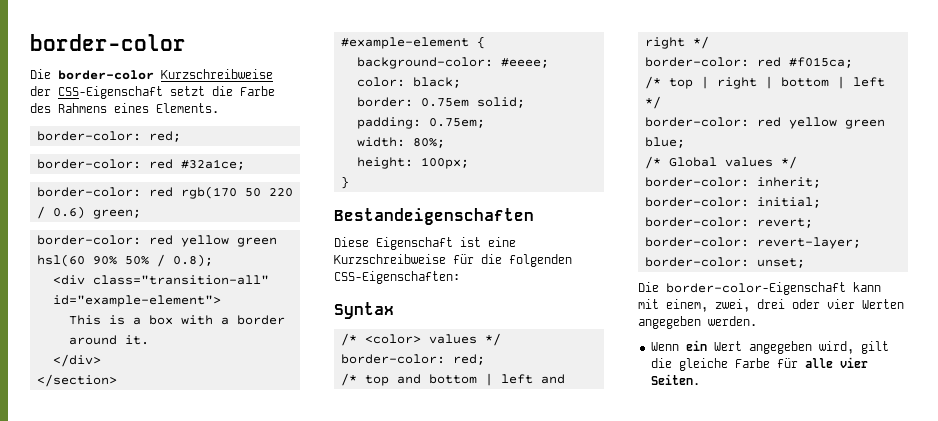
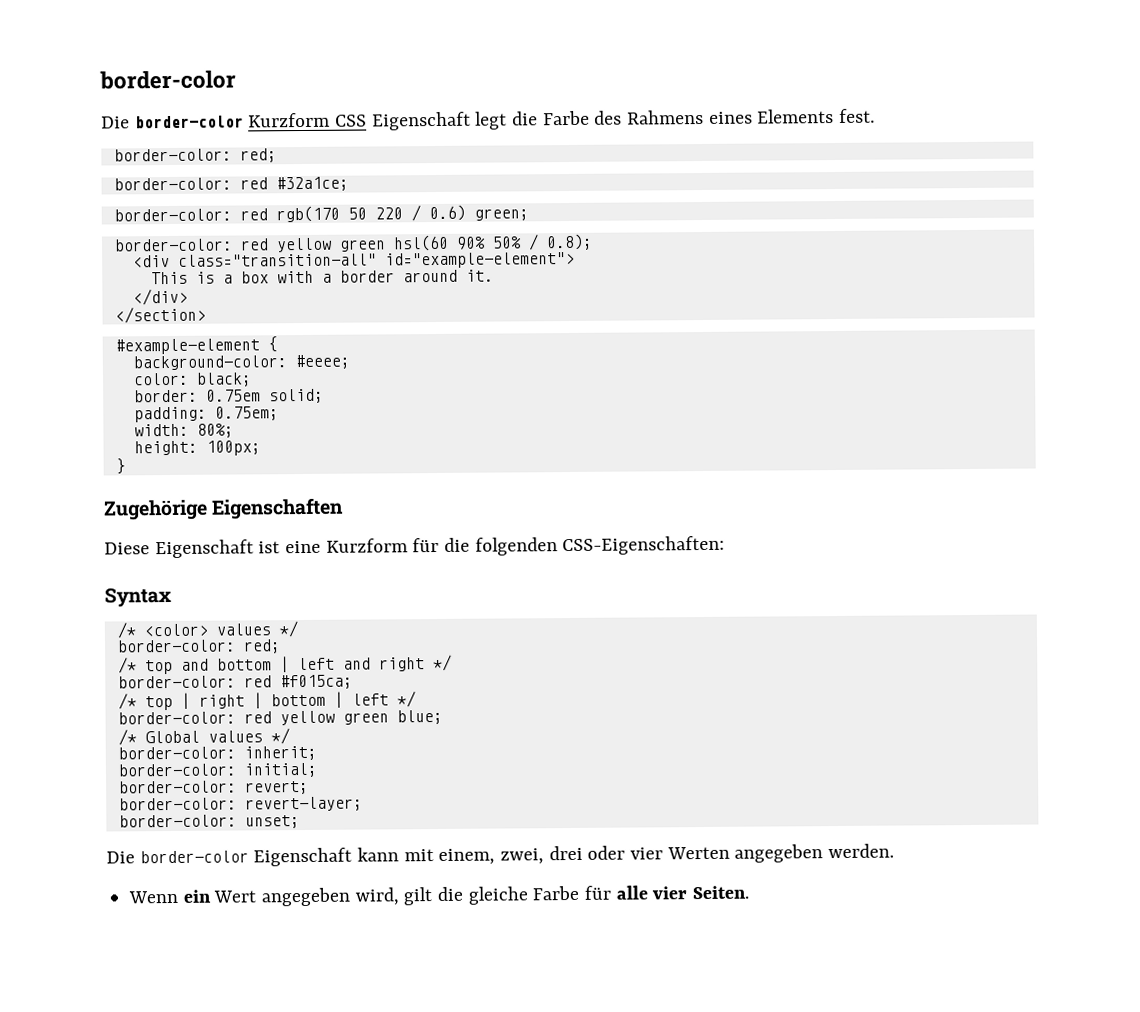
- Die border-color Kurzschreibweise der CSS-Eigenschaft setzt die Farbe des Rahmens eines Elements.
+ Die border-color Kurzform CSS Eigenschaft legt die Farbe des Rahmens eines Elements fest.
- Bestandeigenschaften
+ Zugehörige Eigenschaften
- Diese Eigenschaft ist eine Kurzschreibweise für die folgenden CSS-Eigenschaften:
+ Diese Eigenschaft ist eine Kurzform für die folgenden CSS-Eigenschaften:
- Die border-color-Eigenschaft kann mit einem, zwei, drei oder vier Werten angegeben werden.
+ Die border-color Eigenschaft kann mit einem, zwei, drei oder vier Werten angegeben werden.

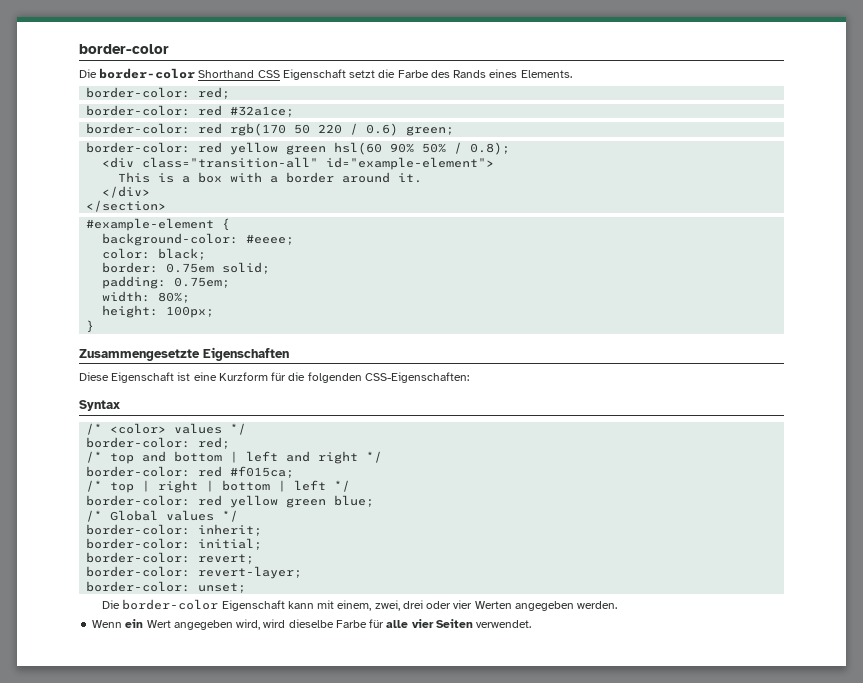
- Die border-color Kurzform CSS Eigenschaft legt die Farbe des Rahmens eines Elements fest.
+ Die border-color Shorthand CSS Eigenschaft setzt die Farbe des Rands eines Elements.
- Zugehörige Eigenschaften
+ Zusammengesetzte Eigenschaften
- Wenn ein Wert angegeben wird, gilt die gleiche Farbe für alle vier Seiten.
+ Wenn ein Wert angegeben wird, wird dieselbe Farbe für alle vier Seiten verwendet.

